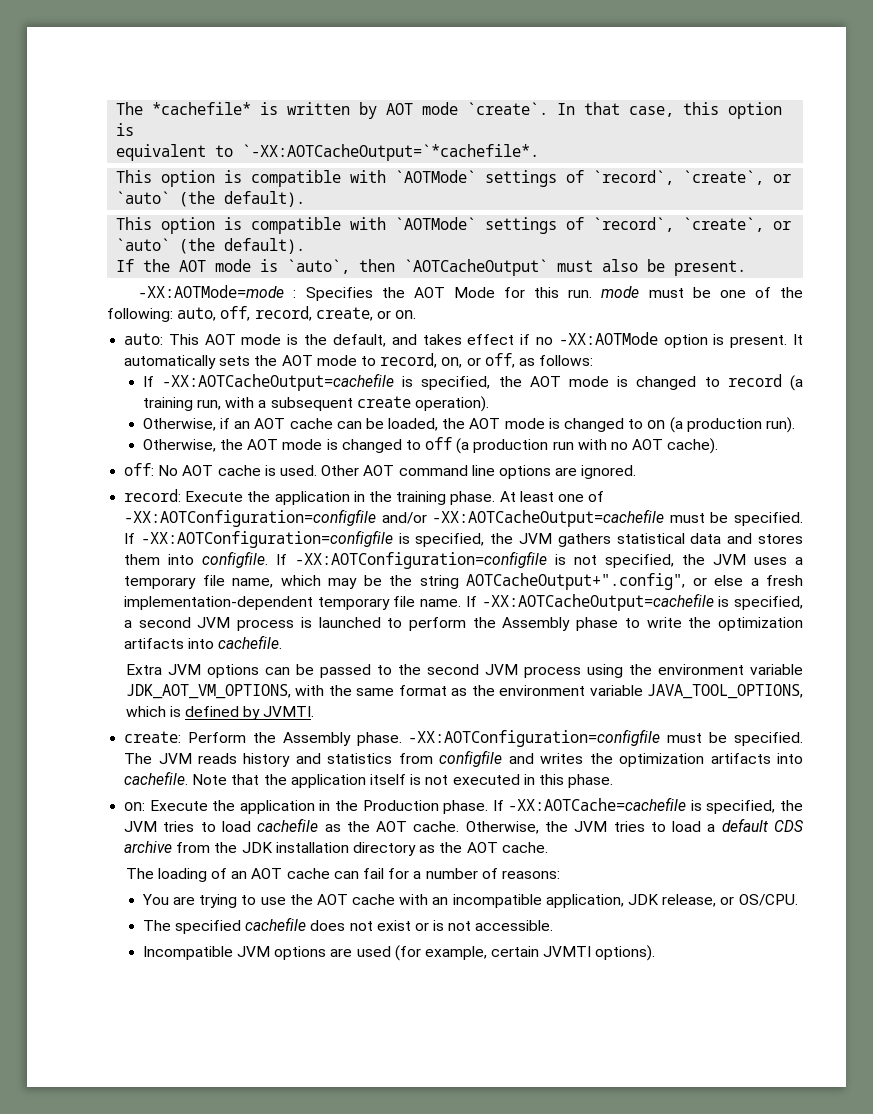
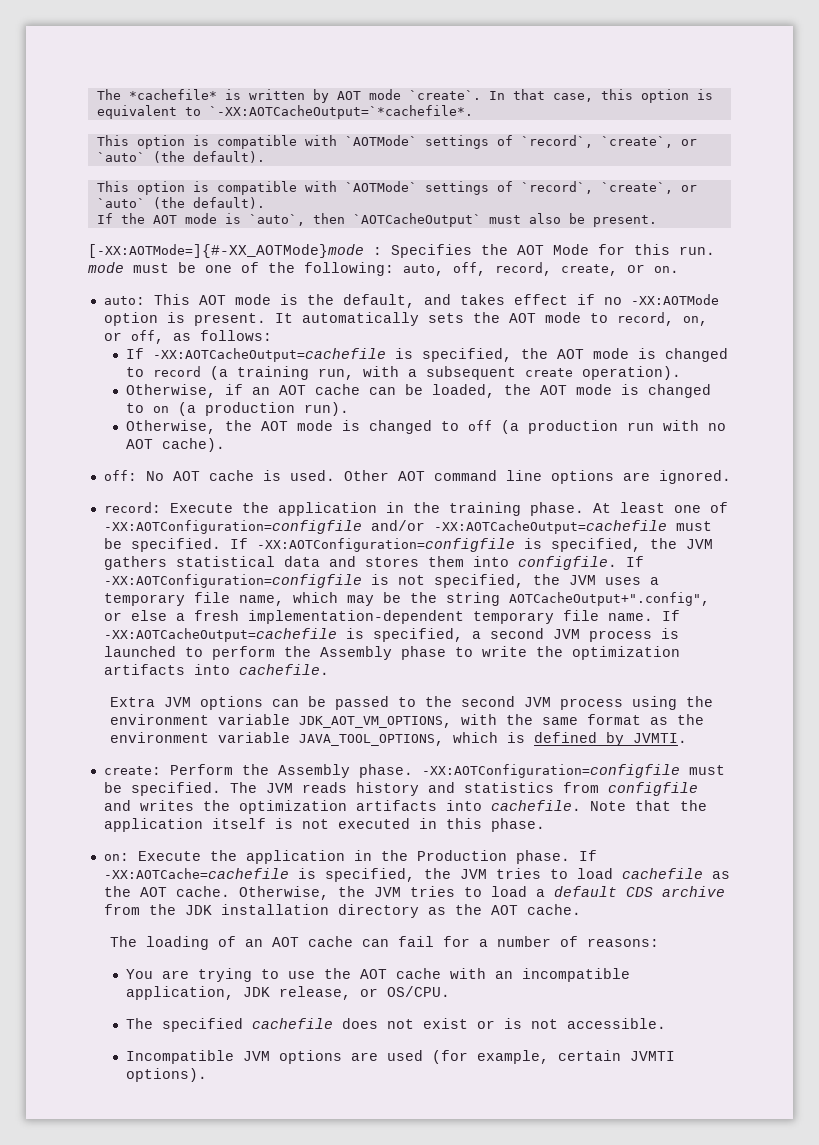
- -XX:AOTMode=mode : Specifies the AOT Mode for this run. mode must be one of the following: auto, off, record, create, or on.
+ [-XX:AOTMode=]{#-XX_AOTMode}mode : Specifies the AOT Mode for this run. mode must be one of the following: auto, off, record, create, or on.

